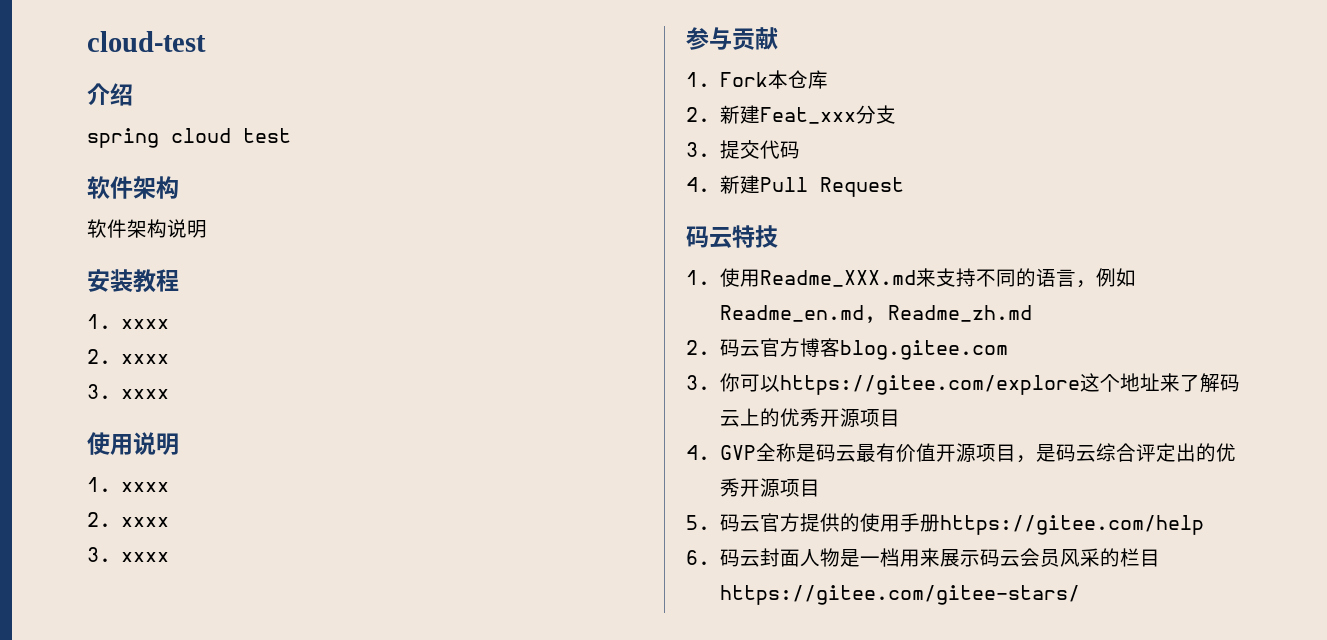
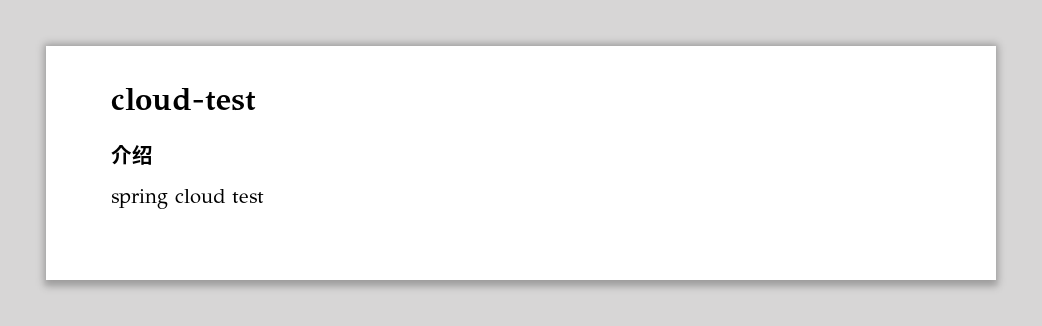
  spring cloud test
- 软件架构
- 软件架构说明
- 安装教程
- 1. xxxx
- 2. xxxx
- 3. xxxx
- 使用说明
- 1. xxxx
- 2. xxxx
- 3. xxxx
- 参与贡献
- 1. Fork本仓库
- 2.新建Feat_xxx分支
- 3.提交代码
- 4.新建Pull Request
- 码云特技
- 1.使用Readme_XXX.md来支持不同的语言，例如Readme_en.md, Readme_zh.md
- 2.码云官方博客blog.gitee.com
- 3.你可以https://gitee.com/explore这个地址来了解码云上的优秀开源项目
- 4. GVP全称是码云最有价值开源项目，是码云综合评定出的优秀开源项目
- 5.码云官方提供的使用手册https://gitee.com/help
- 6.码云封面人物是一档用来展示码云会员风采的栏目https://gitee.com/gitee-stars/

